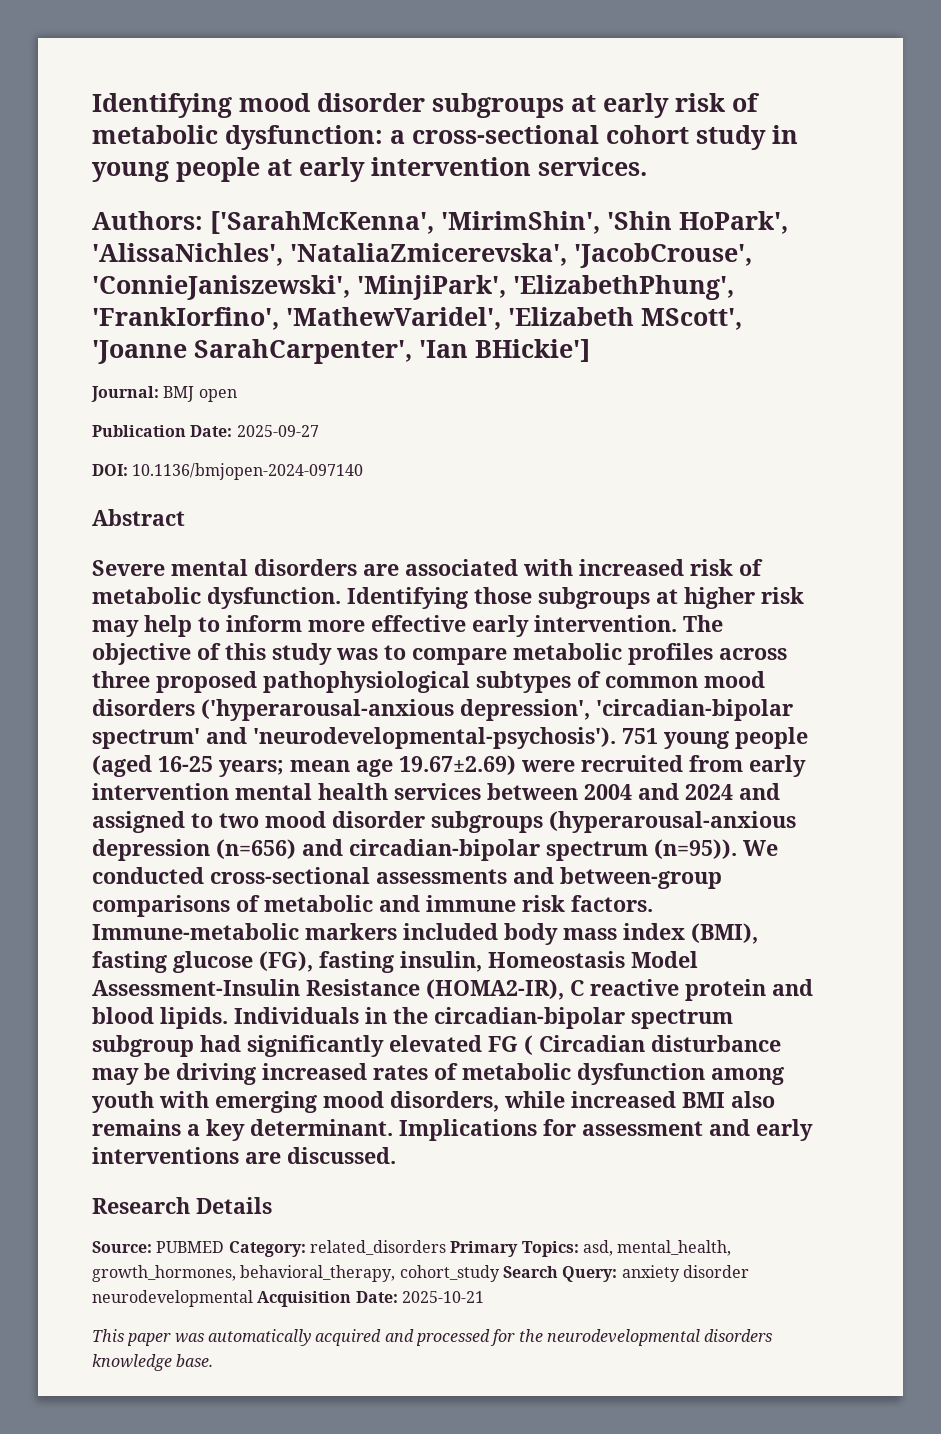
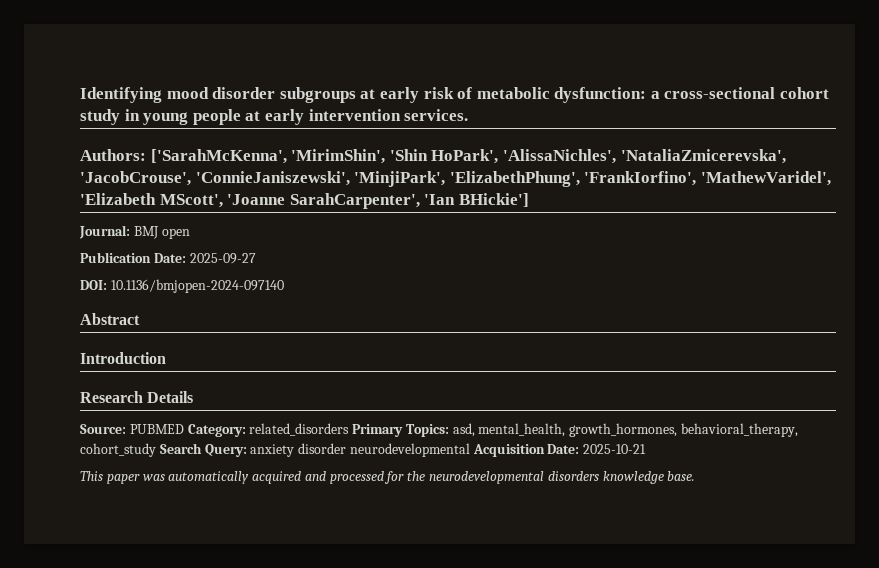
- Severe mental disorders are associated with increased risk of metabolic dysfunction. Identifying those subgroups at higher risk may help to inform more effective early intervention. The objective of this study was to compare metabolic profiles across three proposed pathophysiological subtypes of common mood disorders ('hyperarousal-anxious depression', 'circadian-bipolar spectrum' and 'neurodevelopmental-psychosis'). 751 young people (aged 16-25 years; mean age 19.67±2.69) were recruited from early intervention mental health services between 2004 and 2024 and assigned to two mood disorder subgroups (hyperarousal-anxious depression (n=656) and circadian-bipolar spectrum (n=95)). We conducted cross-sectional assessments and between-group comparisons of metabolic and immune risk factors. Immune-metabolic markers included body mass index (BMI), fasting glucose (FG), fasting insulin, Homeostasis Model Assessment-Insulin Resistance (HOMA2-IR), C reactive protein and blood lipids. Individuals in the circadian-bipolar spectrum subgroup had significantly elevated FG ( Circadian disturbance may be driving increased rates of metabolic dysfunction among youth with emerging mood disorders, while increased BMI also remains a key determinant. Implications for assessment and early interventions are discussed.
+ Introduction

